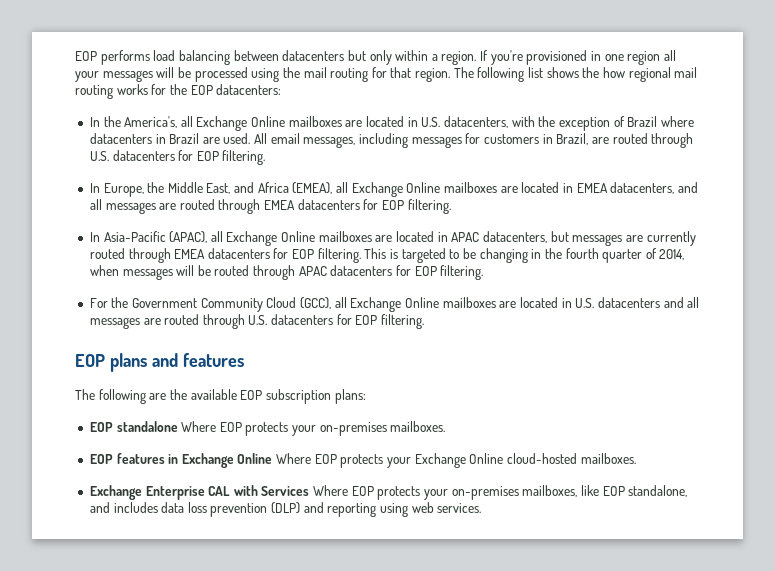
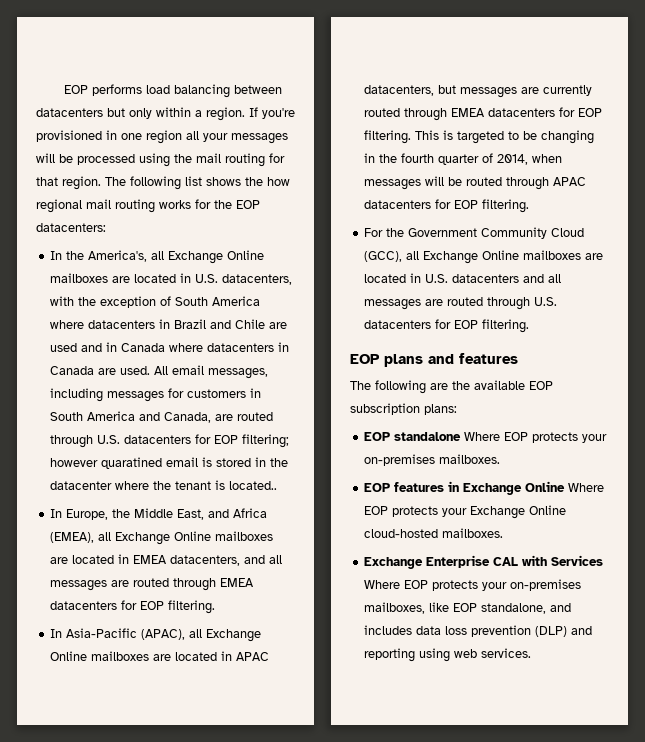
- In the America's, all Exchange Online mailboxes are located in U.S. datacenters, with the exception of Brazil where datacenters in Brazil are used.
+ In the America's, all Exchange Online mailboxes are located in U.S. datacenters, with the exception of South America where datacenters in Brazil and Chile are used and in Canada where datacenters in Canada are used.
- All email messages, including messages for customers in Brazil, are routed through U.S. datacenters for EOP filtering.
+ All email messages, including messages for customers in South America and Canada, are routed through U.S. datacenters for EOP filtering; however quaratined email is stored in the datacenter where the tenant is located..

